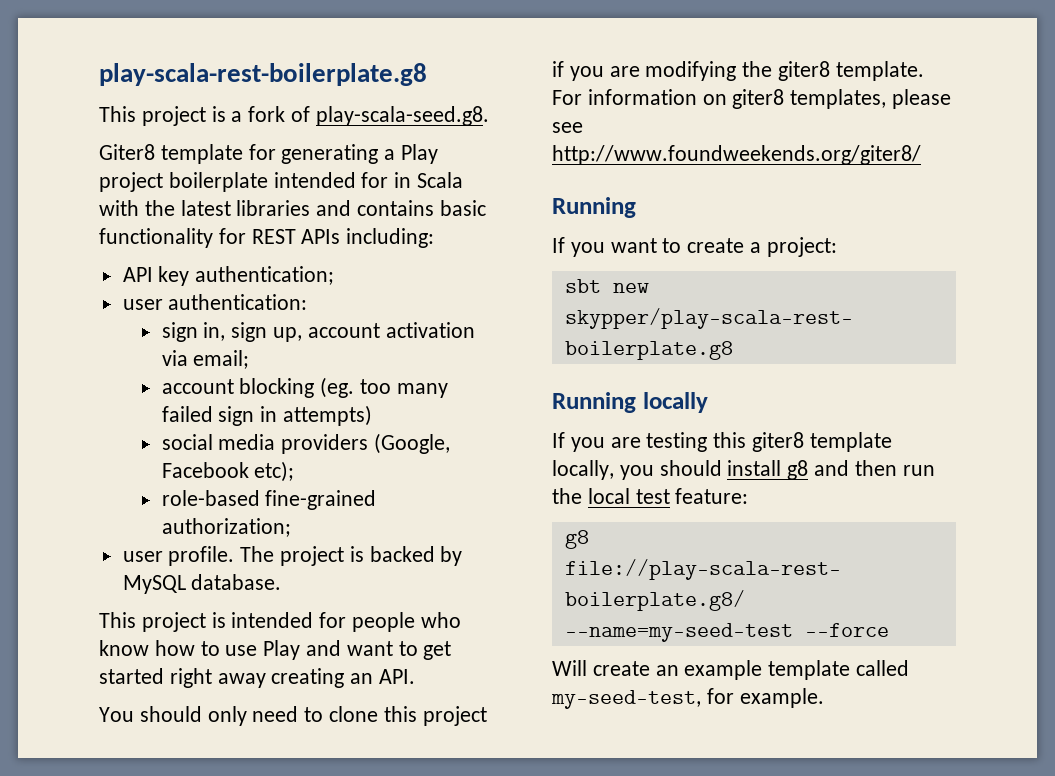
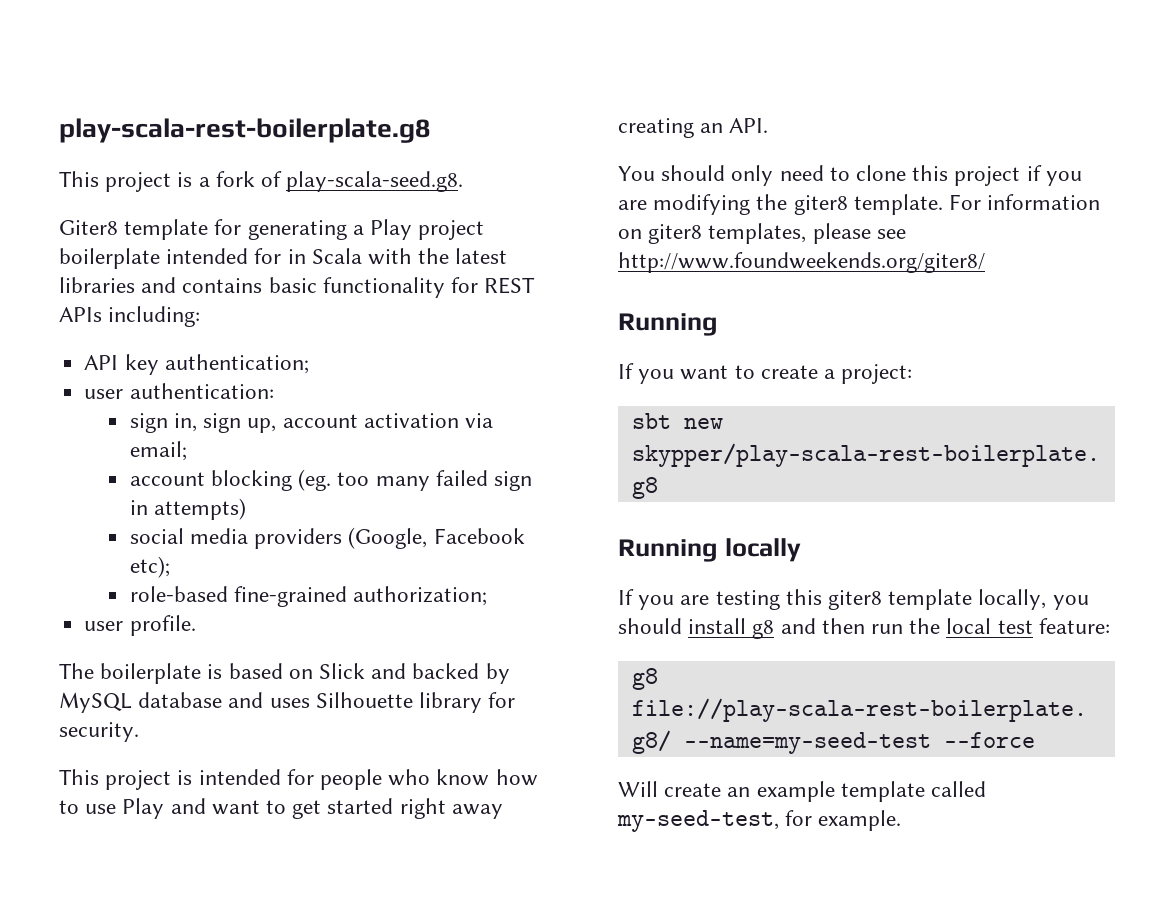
- user profile. The project is backed by MySQL database.
+ user profile.
+ The boilerplate is based on Slick and backed by MySQL database and uses Silhouette library for security.

